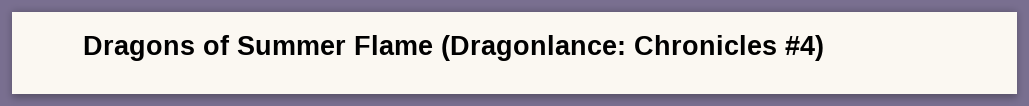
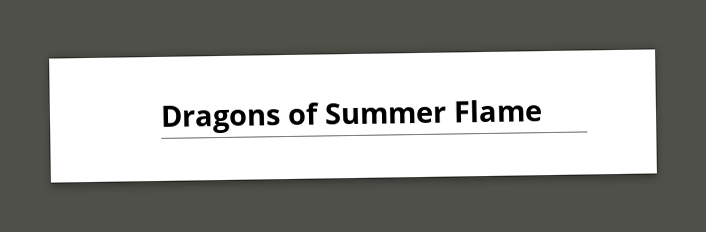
- Dragons of Summer Flame (Dragonlance: Chronicles #4)
+ Dragons of Summer Flame

